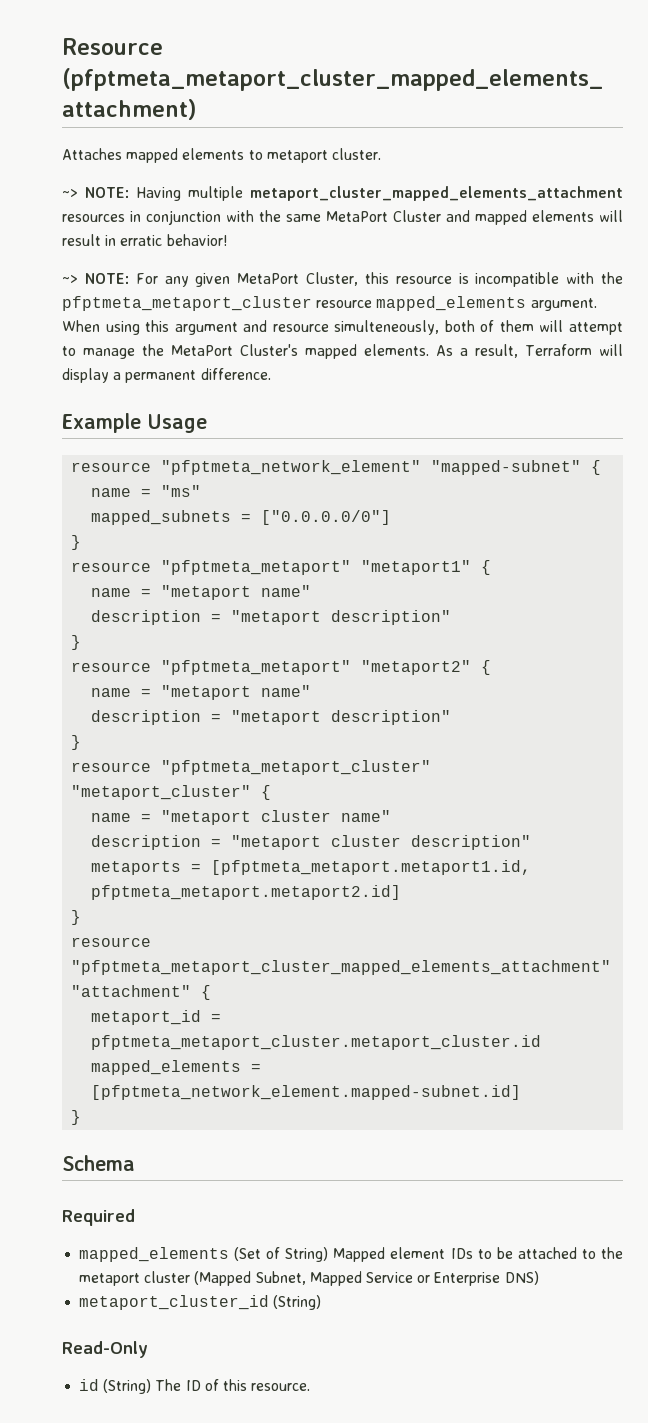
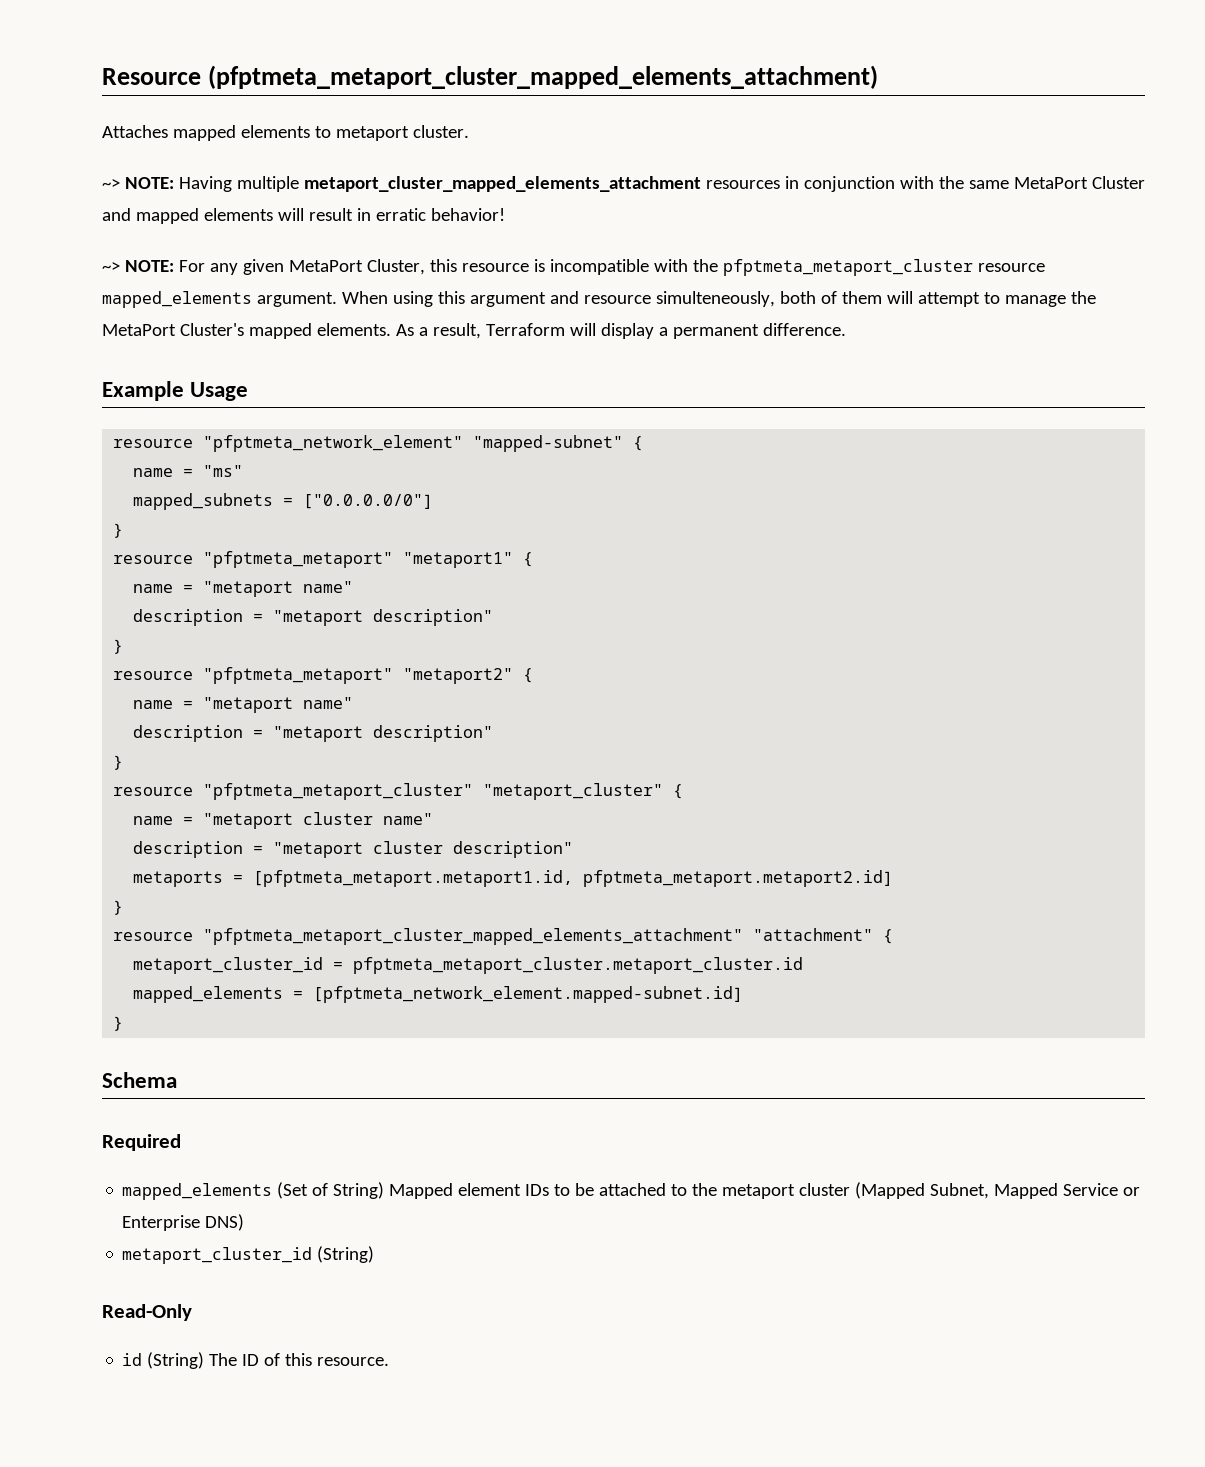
- metaport_id = pfptmeta_metaport_cluster.metaport_cluster.id
+ metaport_cluster_id = pfptmeta_metaport_cluster.metaport_cluster.id

